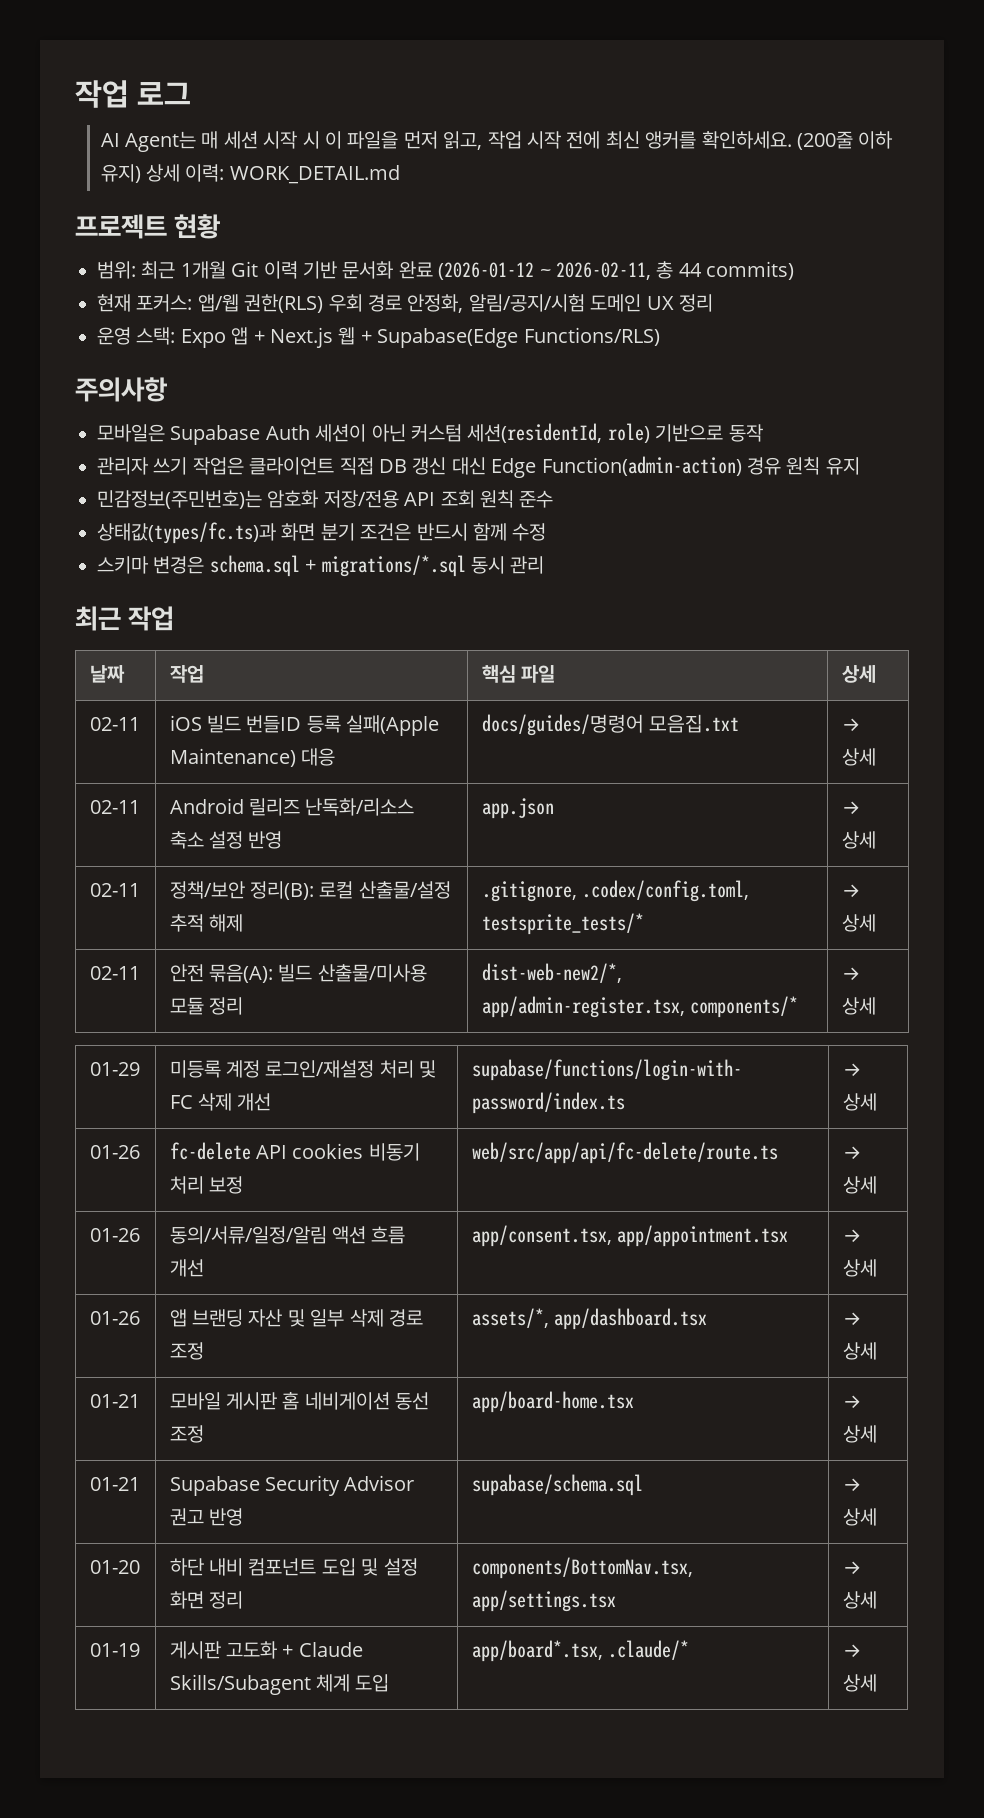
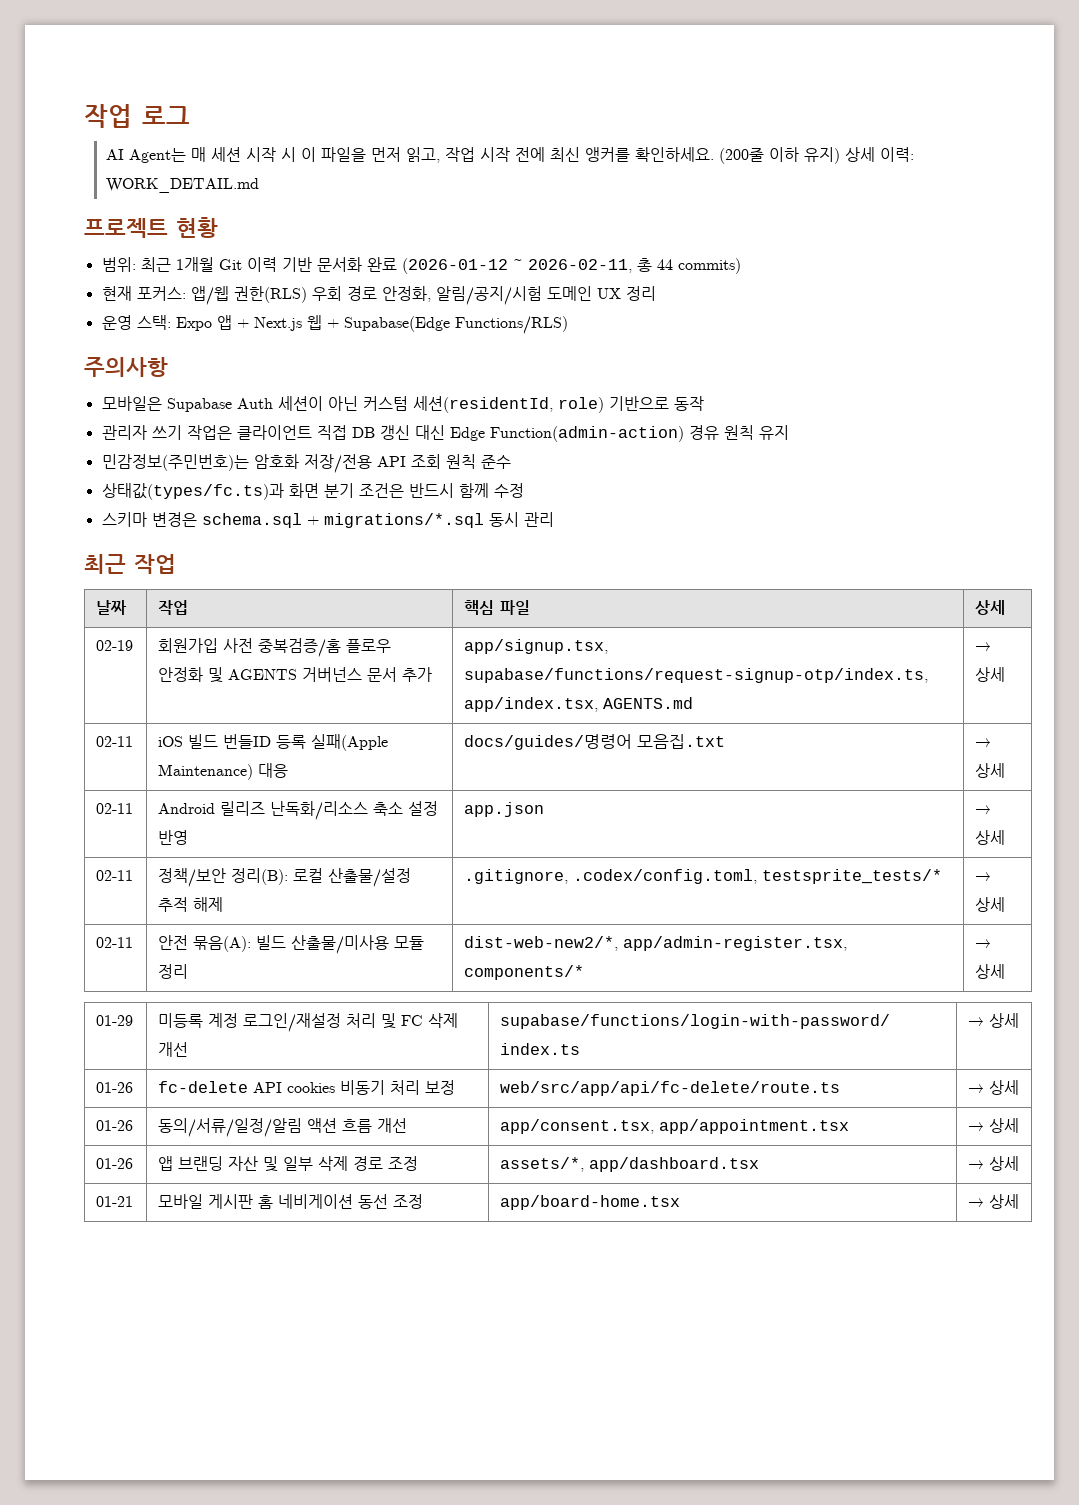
+ 02-19 | 회원가입 사전 중복검증/홈 플로우 안정화 및 AGENTS 거버넌스 문서 추가 | app/signup.tsx, supabase/functions/request-signup-otp/index.ts, app/index.tsx, AGENTS.md | → 상세
- 01-21 | Supabase Security Advisor 권고 반영 | supabase/schema.sql | → 상세
- 01-20 | 하단 내비 컴포넌트 도입 및 설정 화면 정리 | components/BottomNav.tsx, app/settings.tsx | → 상세
- 01-19 | 게시판 고도화 + Claude Skills/Subagent 체계 도입 | app/board*.tsx, .claude/* | → 상세

